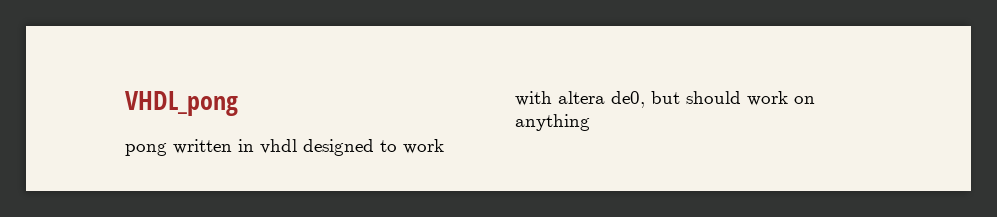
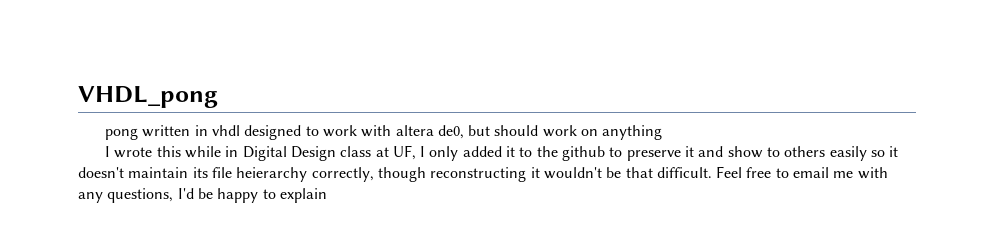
+ I wrote this while in Digital Design class at UF, I only added it to the github to preserve it and show to others easily so it doesn't maintain its file heierarchy correctly, though reconstructing it wouldn't be that difficult. Feel free to email me with any questions, I'd be happy to explain

